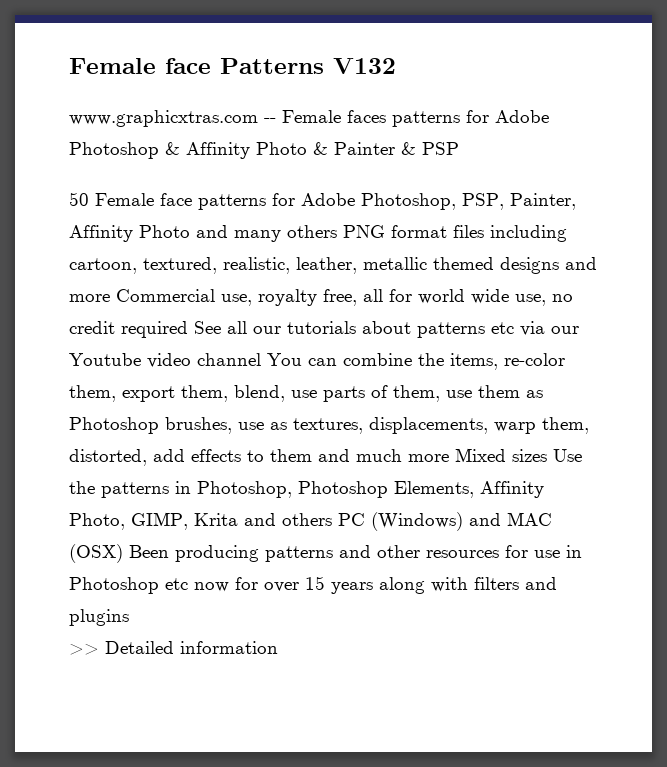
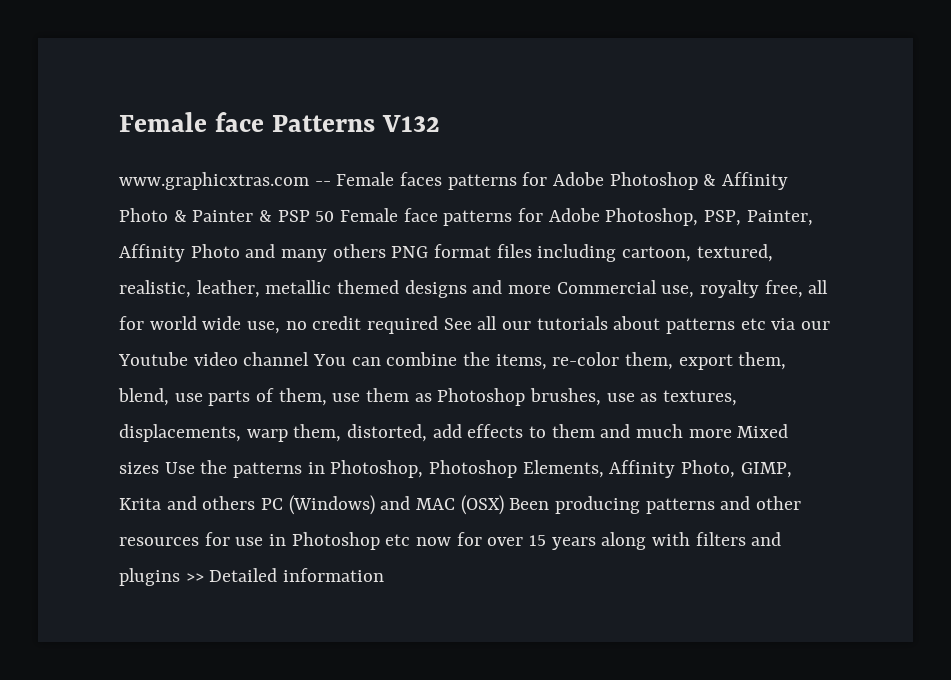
- www.graphicxtras.com -- Female faces patterns for Adobe Photoshop & Affinity Photo & Painter & PSP
- 50 Female face patterns for Adobe Photoshop, PSP, Painter, Affinity Photo and many others PNG format files including cartoon, textured, realistic, leather, metallic themed designs and more Commercial use, royalty free, all for world wide use, no credit required See all our tutorials about patterns etc via our Youtube video channel You can combine the items, re-color them, export them, blend, use parts of them, use them as Photoshop brushes, use as textures, displacements, warp them, distorted, add effects to them and much more Mixed sizes Use the patterns in Photoshop, Photoshop Elements, Affinity Photo, GIMP, Krita and others PC (Windows) and MAC (OSX) Been producing patterns and other resources for use in Photoshop etc now for over 15 years along with filters and plugins
- >> Detailed information
+ www.graphicxtras.com -- Female faces patterns for Adobe Photoshop & Affinity Photo & Painter & PSP 50 Female face patterns for Adobe Photoshop, PSP, Painter, Affinity Photo and many others PNG format files including cartoon, textured, realistic, leather, metallic themed designs and more Commercial use, royalty free, all for world wide use, no credit required See all our tutorials about patterns etc via our Youtube video channel You can combine the items, re-color them, export them, blend, use parts of them, use them as Photoshop brushes, use as textures, displacements, warp them, distorted, add effects to them and much more Mixed sizes Use the patterns in Photoshop, Photoshop Elements, Affinity Photo, GIMP, Krita and others PC (Windows) and MAC (OSX) Been producing patterns and other resources for use in Photoshop etc now for over 15 years along with filters and plugins >> Detailed information

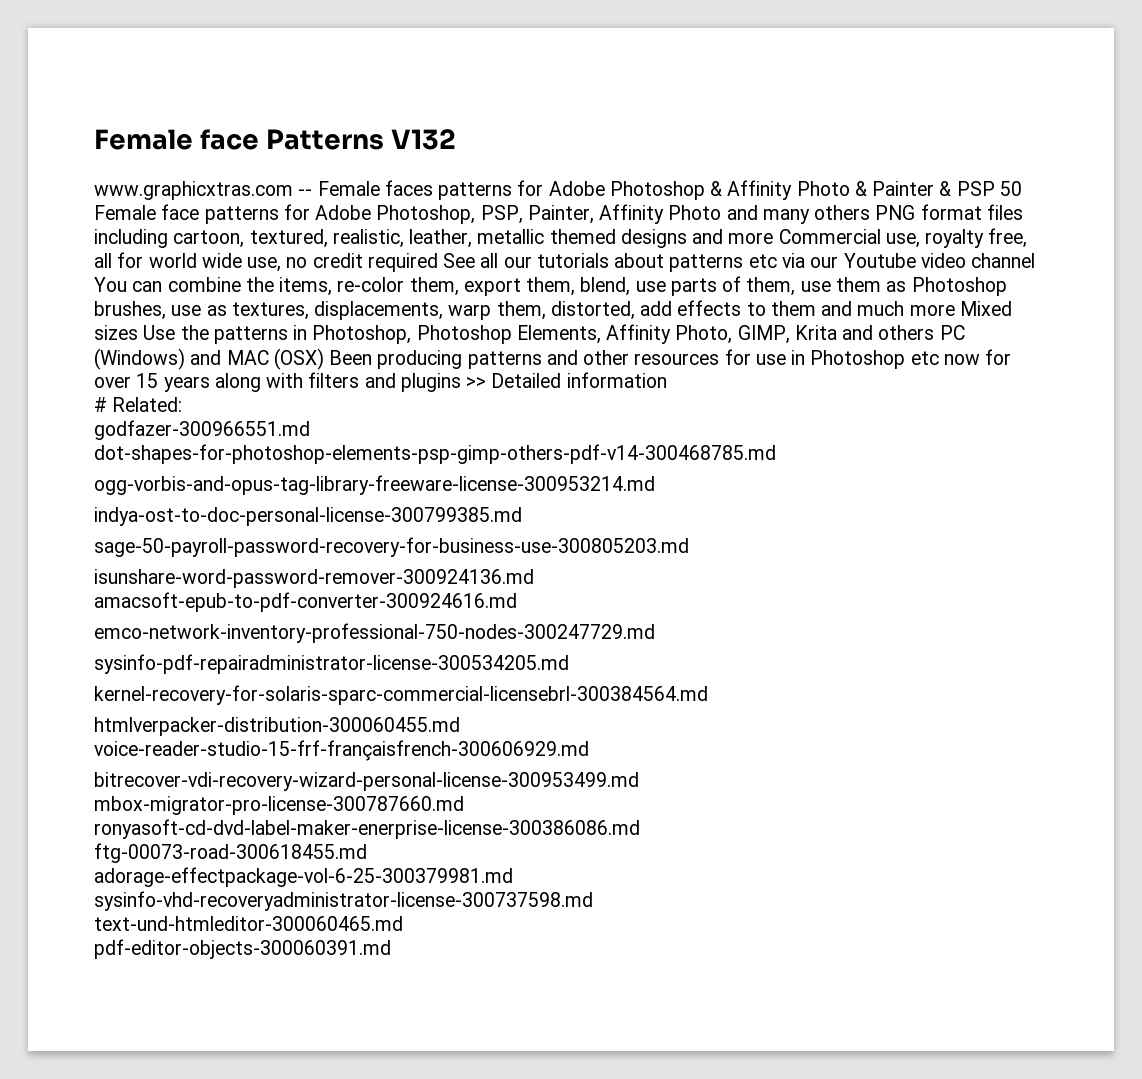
+ # Related:
+ godfazer-300966551.md
+ dot-shapes-for-photoshop-elements-psp-gimp-others-pdf-v14-300468785.md
+ ogg-vorbis-and-opus-tag-library-freeware-license-300953214.md
+ indya-ost-to-doc-personal-license-300799385.md
+ sage-50-payroll-password-recovery-for-business-use-300805203.md
+ isunshare-word-password-remover-300924136.md
+ amacsoft-epub-to-pdf-converter-300924616.md
+ emco-network-inventory-professional-750-nodes-300247729.md
+ sysinfo-pdf-repairadministrator-license-300534205.md
+ kernel-recovery-for-solaris-sparc-commercial-licensebrl-300384564.md
+ htmlverpacker-distribution-300060455.md
+ voice-reader-studio-15-frf-françaisfrench-300606929.md
+ bitrecover-vdi-recovery-wizard-personal-license-300953499.md
+ mbox-migrator-pro-license-300787660.md
+ ronyasoft-cd-dvd-label-maker-enerprise-license-300386086.md
+ ftg-00073-road-300618455.md
+ adorage-effectpackage-vol-6-25-300379981.md
+ sysinfo-vhd-recoveryadministrator-license-300737598.md
+ text-und-htmleditor-300060465.md
+ pdf-editor-objects-300060391.md

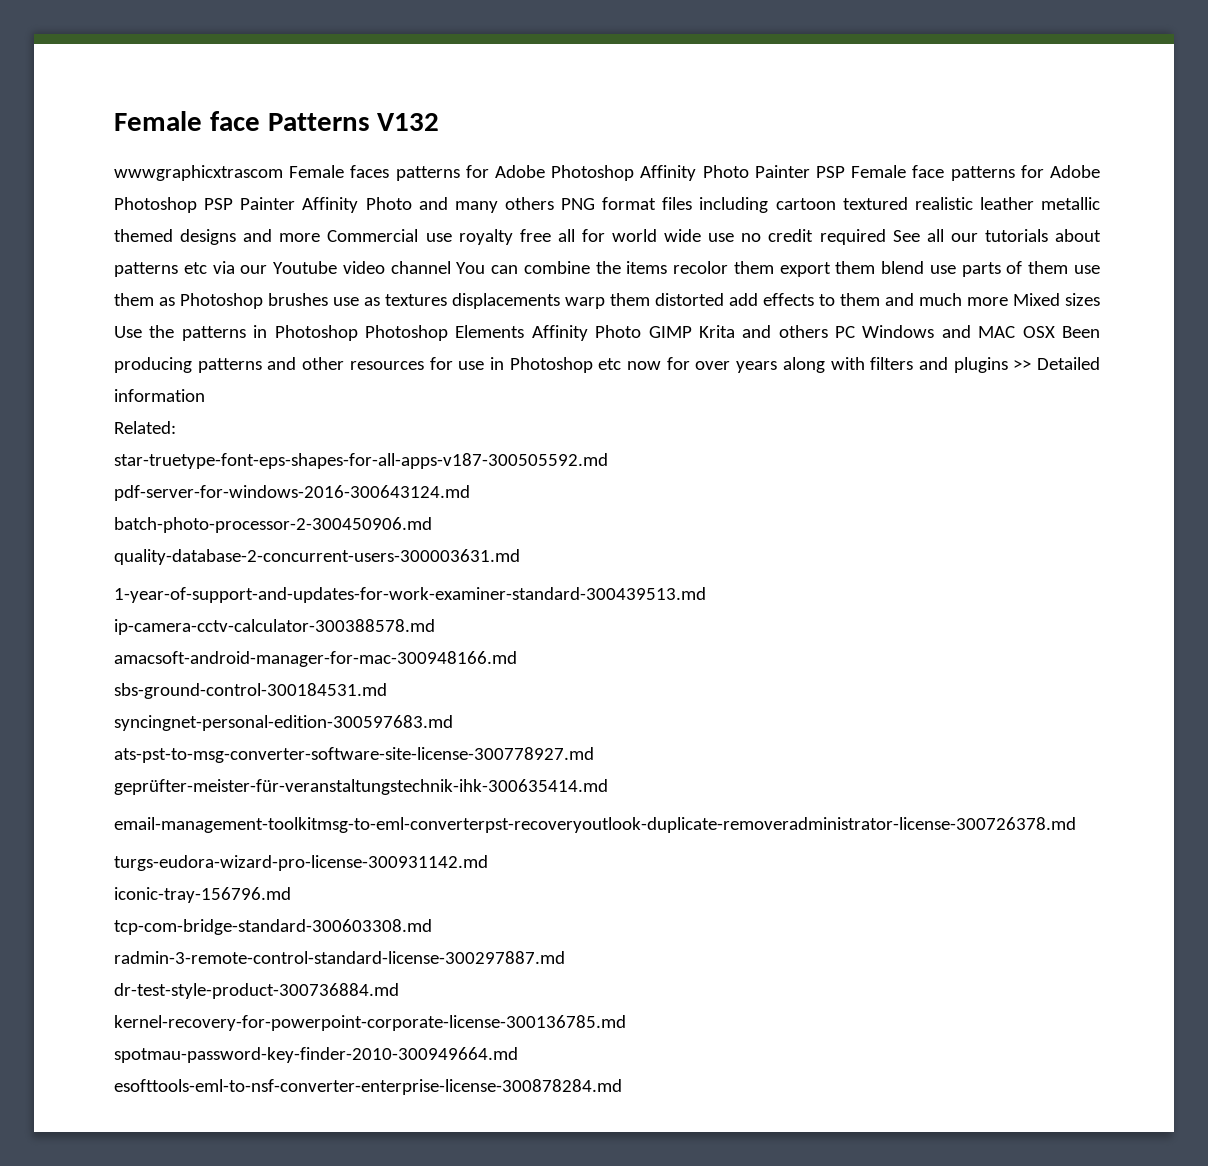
- www.graphicxtras.com -- Female faces patterns for Adobe Photoshop & Affinity Photo & Painter & PSP 50 Female face patterns for Adobe Photoshop, PSP, Painter, Affinity Photo and many others PNG format files including cartoon, textured, realistic, leather, metallic themed designs and more Commercial use, royalty free, all for world wide use, no credit required See all our tutorials about patterns etc via our Youtube video channel You can combine the items, re-color them, export them, blend, use parts of them, use them as Photoshop brushes, use as textures, displacements, warp them, distorted, add effects to them and much more Mixed sizes Use the patterns in Photoshop, Photoshop Elements, Affinity Photo, GIMP, Krita and others PC (Windows) and MAC (OSX) Been producing patterns and other resources for use in Photoshop etc now for over 15 years along with filters and plugins >> Detailed information
+ wwwgraphicxtrascom Female faces patterns for Adobe Photoshop Affinity Photo Painter PSP Female face patterns for Adobe Photoshop PSP Painter Affinity Photo and many others PNG format files including cartoon textured realistic leather metallic themed designs and more Commercial use royalty free all for world wide use no credit required See all our tutorials about patterns etc via our Youtube video channel You can combine the items recolor them export them blend use parts of them use them as Photoshop brushes use as textures displacements warp them distorted add effects to them and much more Mixed sizes Use the patterns in Photoshop Photoshop Elements Affinity Photo GIMP Krita and others PC Windows and MAC OSX Been producing patterns and other resources for use in Photoshop etc now for over years along with filters and plugins >> Detailed information
- # Related:
+ Related:
- godfazer-300966551.md
- dot-shapes-for-photoshop-elements-psp-gimp-others-pdf-v14-300468785.md
- ogg-vorbis-and-opus-tag-library-freeware-license-300953214.md
- indya-ost-to-doc-personal-license-300799385.md
- sage-50-payroll-password-recovery-for-business-use-300805203.md
- isunshare-word-password-remover-300924136.md
- amacsoft-epub-to-pdf-converter-300924616.md
- emco-network-inventory-professional-750-nodes-300247729.md
- sysinfo-pdf-repairadministrator-license-300534205.md
- kernel-recovery-for-solaris-sparc-commercial-licensebrl-300384564.md
- htmlverpacker-distribution-300060455.md
- voice-reader-studio-15-frf-françaisfrench-300606929.md
- bitrecover-vdi-recovery-wizard-personal-license-300953499.md
- mbox-migrator-pro-license-300787660.md
- ronyasoft-cd-dvd-label-maker-enerprise-license-300386086.md
- ftg-00073-road-300618455.md
- adorage-effectpackage-vol-6-25-300379981.md
- sysinfo-vhd-recoveryadministrator-license-300737598.md
- text-und-htmleditor-300060465.md
- pdf-editor-objects-300060391.md
+ star-truetype-font-eps-shapes-for-all-apps-v187-300505592.md
+ pdf-server-for-windows-2016-300643124.md
+ batch-photo-processor-2-300450906.md
+ quality-database-2-concurrent-users-300003631.md
+ 1-year-of-support-and-updates-for-work-examiner-standard-300439513.md
+ ip-camera-cctv-calculator-300388578.md
+ amacsoft-android-manager-for-mac-300948166.md
+ sbs-ground-control-300184531.md
+ syncingnet-personal-edition-300597683.md
+ ats-pst-to-msg-converter-software-site-license-300778927.md
+ geprüfter-meister-für-veranstaltungstechnik-ihk-300635414.md
+ email-management-toolkitmsg-to-eml-converterpst-recoveryoutlook-duplicate-removeradministrator-license-300726378.md
+ turgs-eudora-wizard-pro-license-300931142.md
+ iconic-tray-156796.md
+ tcp-com-bridge-standard-300603308.md
+ radmin-3-remote-control-standard-license-300297887.md
+ dr-test-style-product-300736884.md
+ kernel-recovery-for-powerpoint-corporate-license-300136785.md
+ spotmau-password-key-finder-2010-300949664.md
+ esofttools-eml-to-nsf-converter-enterprise-license-300878284.md

